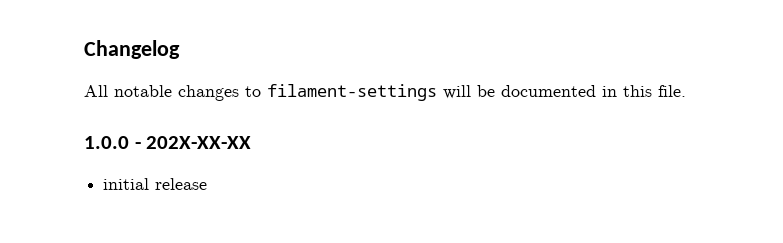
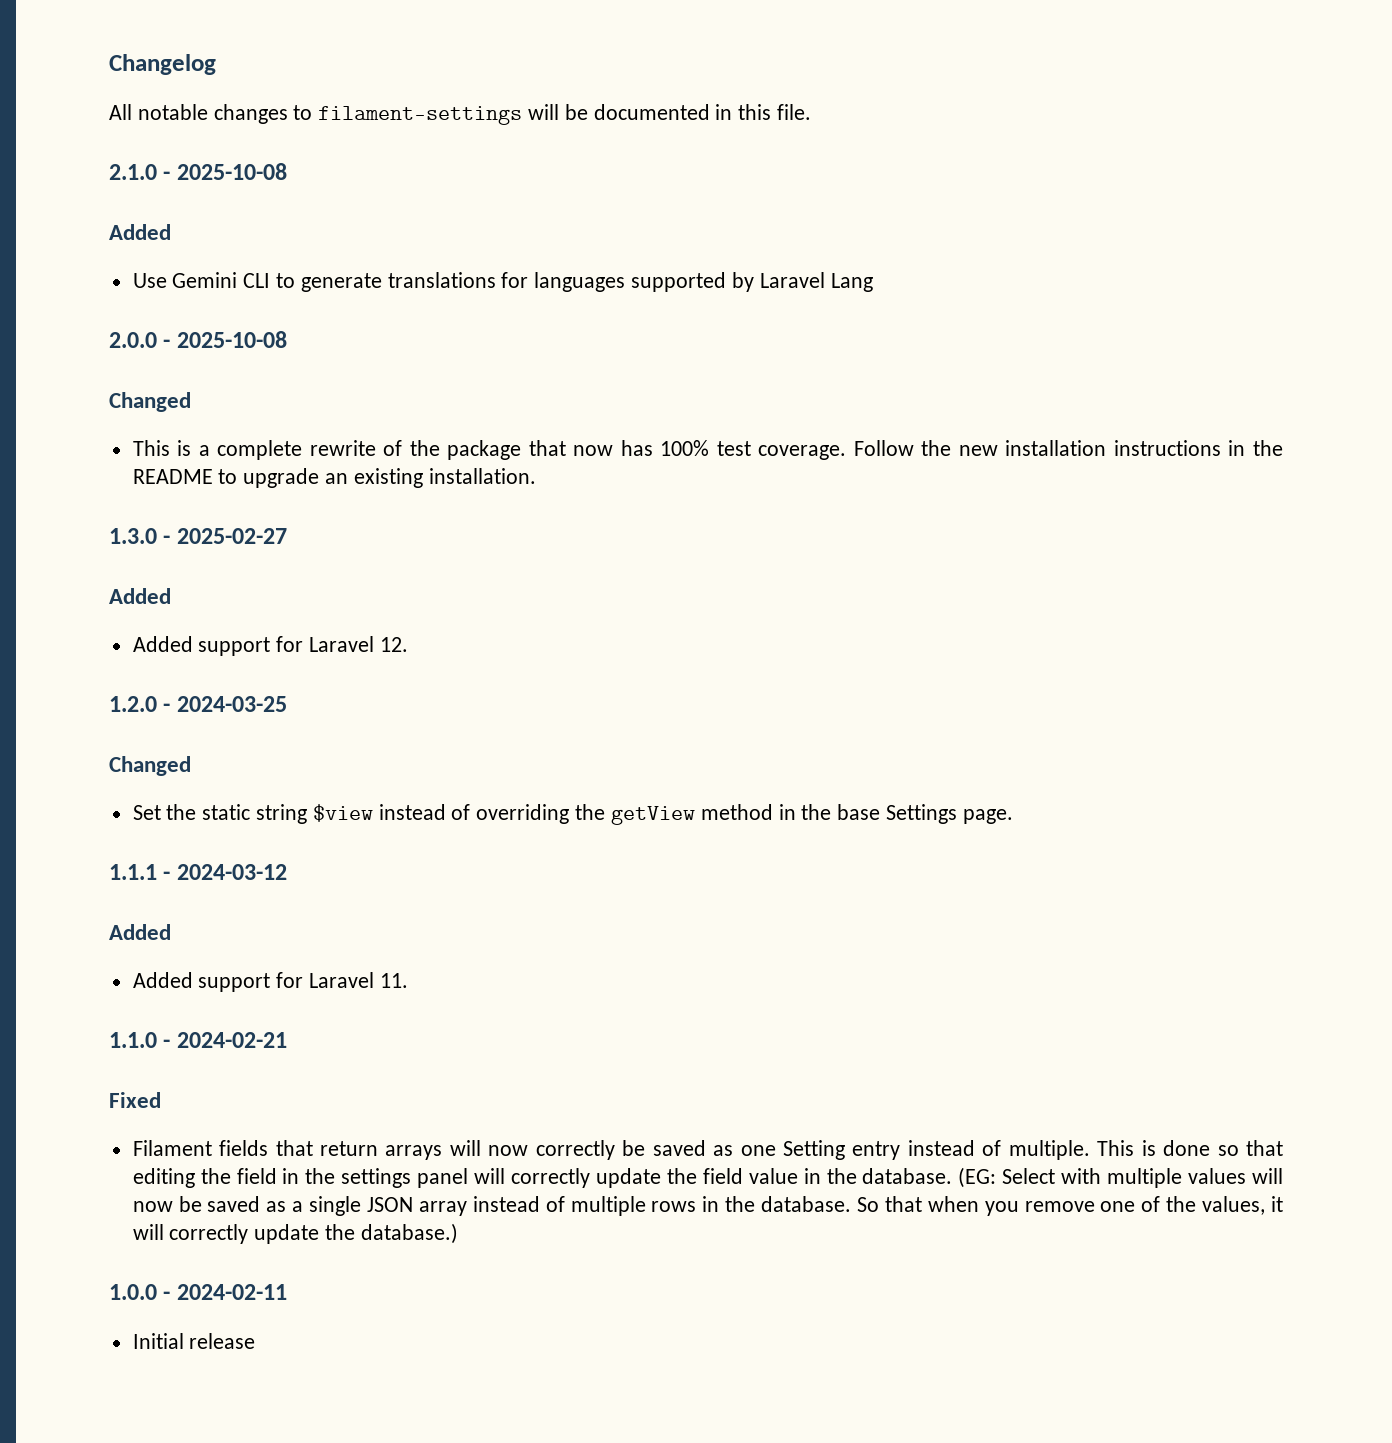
+ 2.1.0 - 2025-10-08
+ Added
+ Use Gemini CLI to generate translations for languages supported by Laravel Lang
+ 2.0.0 - 2025-10-08
+ Changed
+ This is a complete rewrite of the package that now has 100% test coverage. Follow the new installation instructions in the README to upgrade an existing installation.
+ 1.3.0 - 2025-02-27
+ Added
+ Added support for Laravel 12.
+ 1.2.0 - 2024-03-25
+ Changed
+ Set the static string $view instead of overriding the getView method in the base Settings page.
+ 1.1.1 - 2024-03-12
+ Added
+ Added support for Laravel 11.
+ 1.1.0 - 2024-02-21
+ Fixed
+ Filament fields that return arrays will now correctly be saved as one Setting entry instead of multiple. This is done so that editing the field in the settings panel will correctly update the field value in the database. (EG: Select with multiple values will now be saved as a single JSON array instead of multiple rows in the database. So that when you remove one of the values, it will correctly update the database.)
- 1.0.0 - 202X-XX-XX
- initial release
+ 1.0.0 - 2024-02-11
+ Initial release

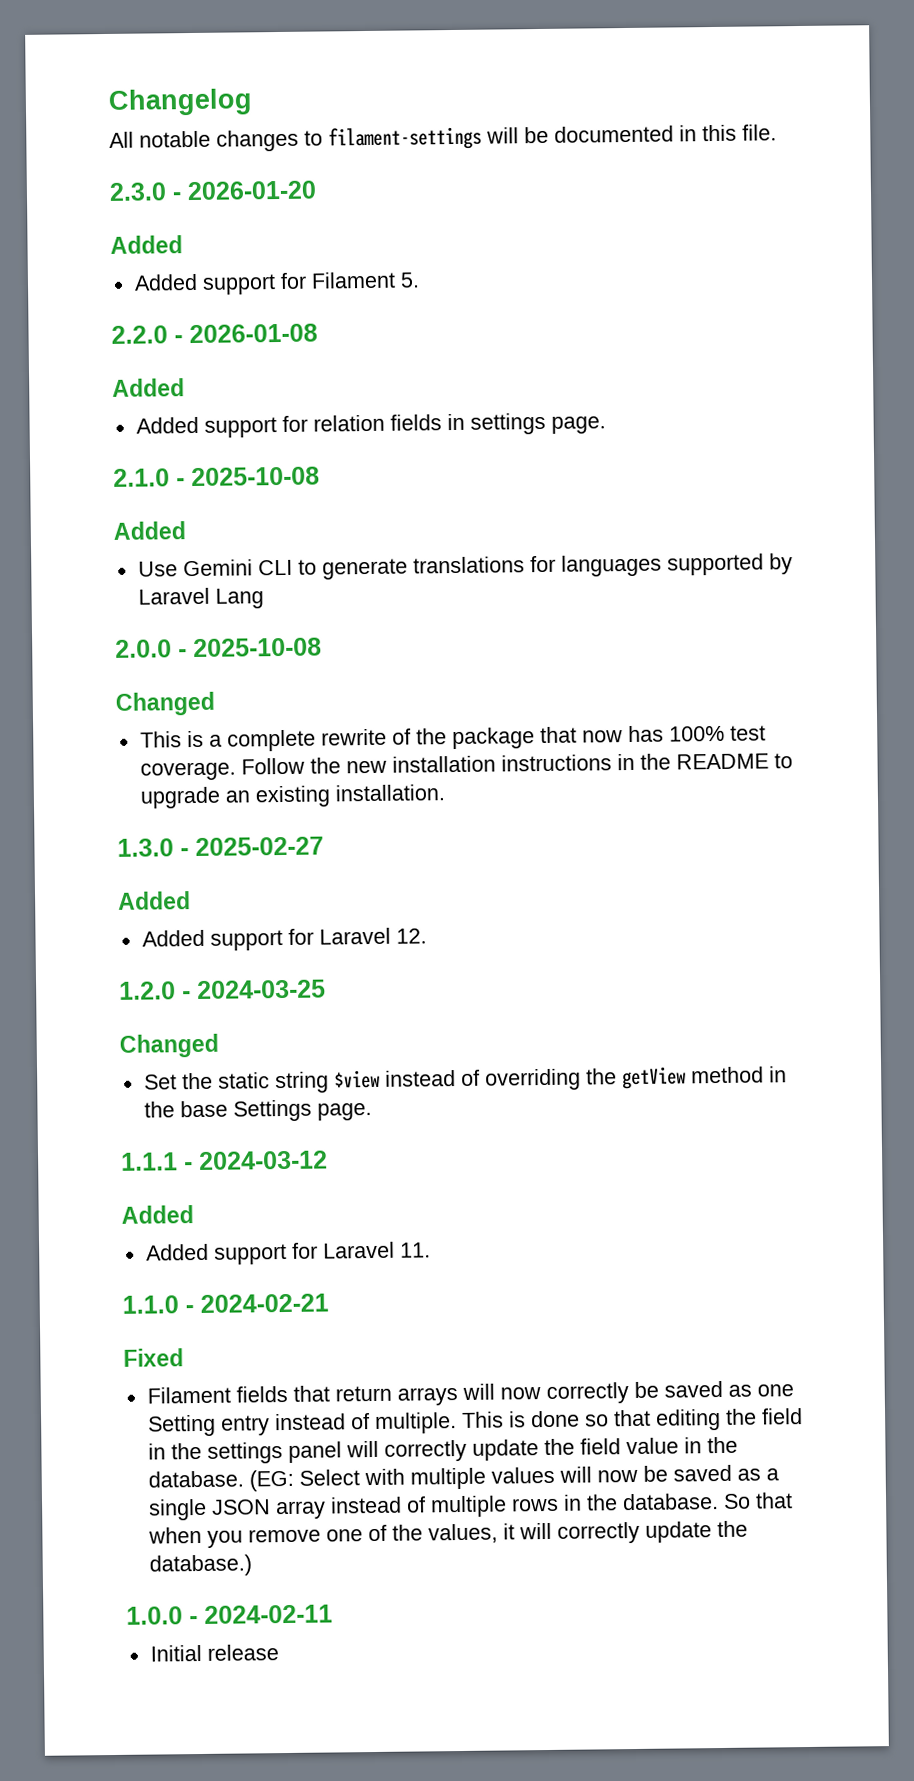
+ 2.3.0 - 2026-01-20
+ Added
+ Added support for Filament 5.
+ 2.2.0 - 2026-01-08
+ Added
+ Added support for relation fields in settings page.

